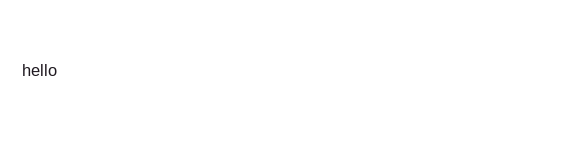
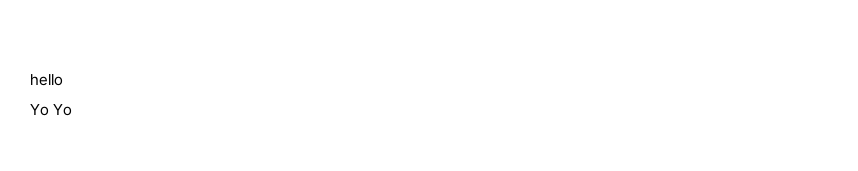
+ Yo Yo

